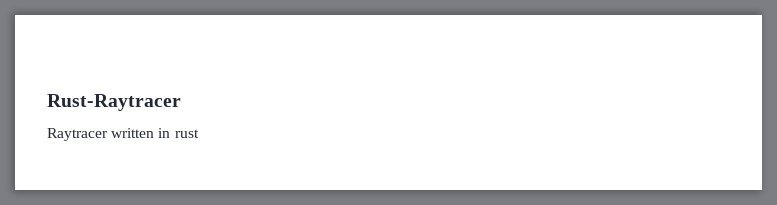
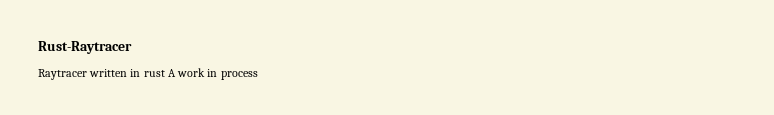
- Raytracer written in rust
+ Raytracer written in rust A work in process

